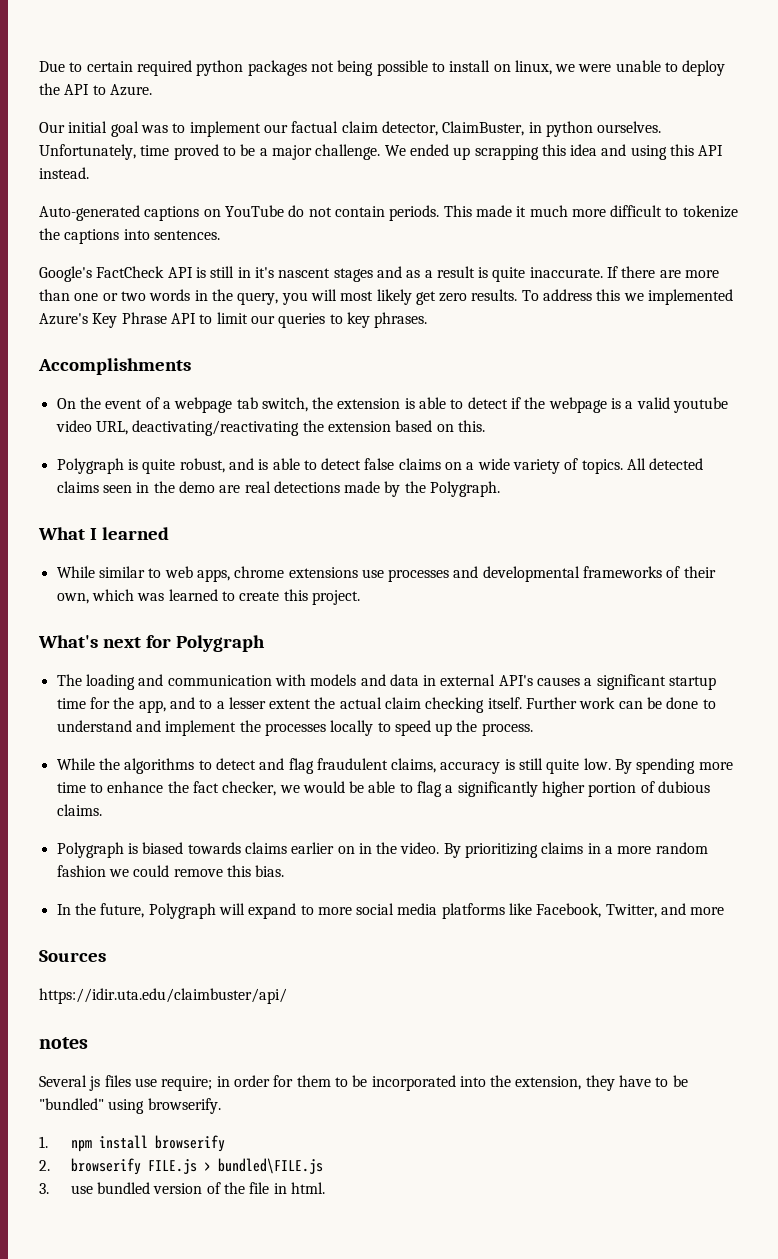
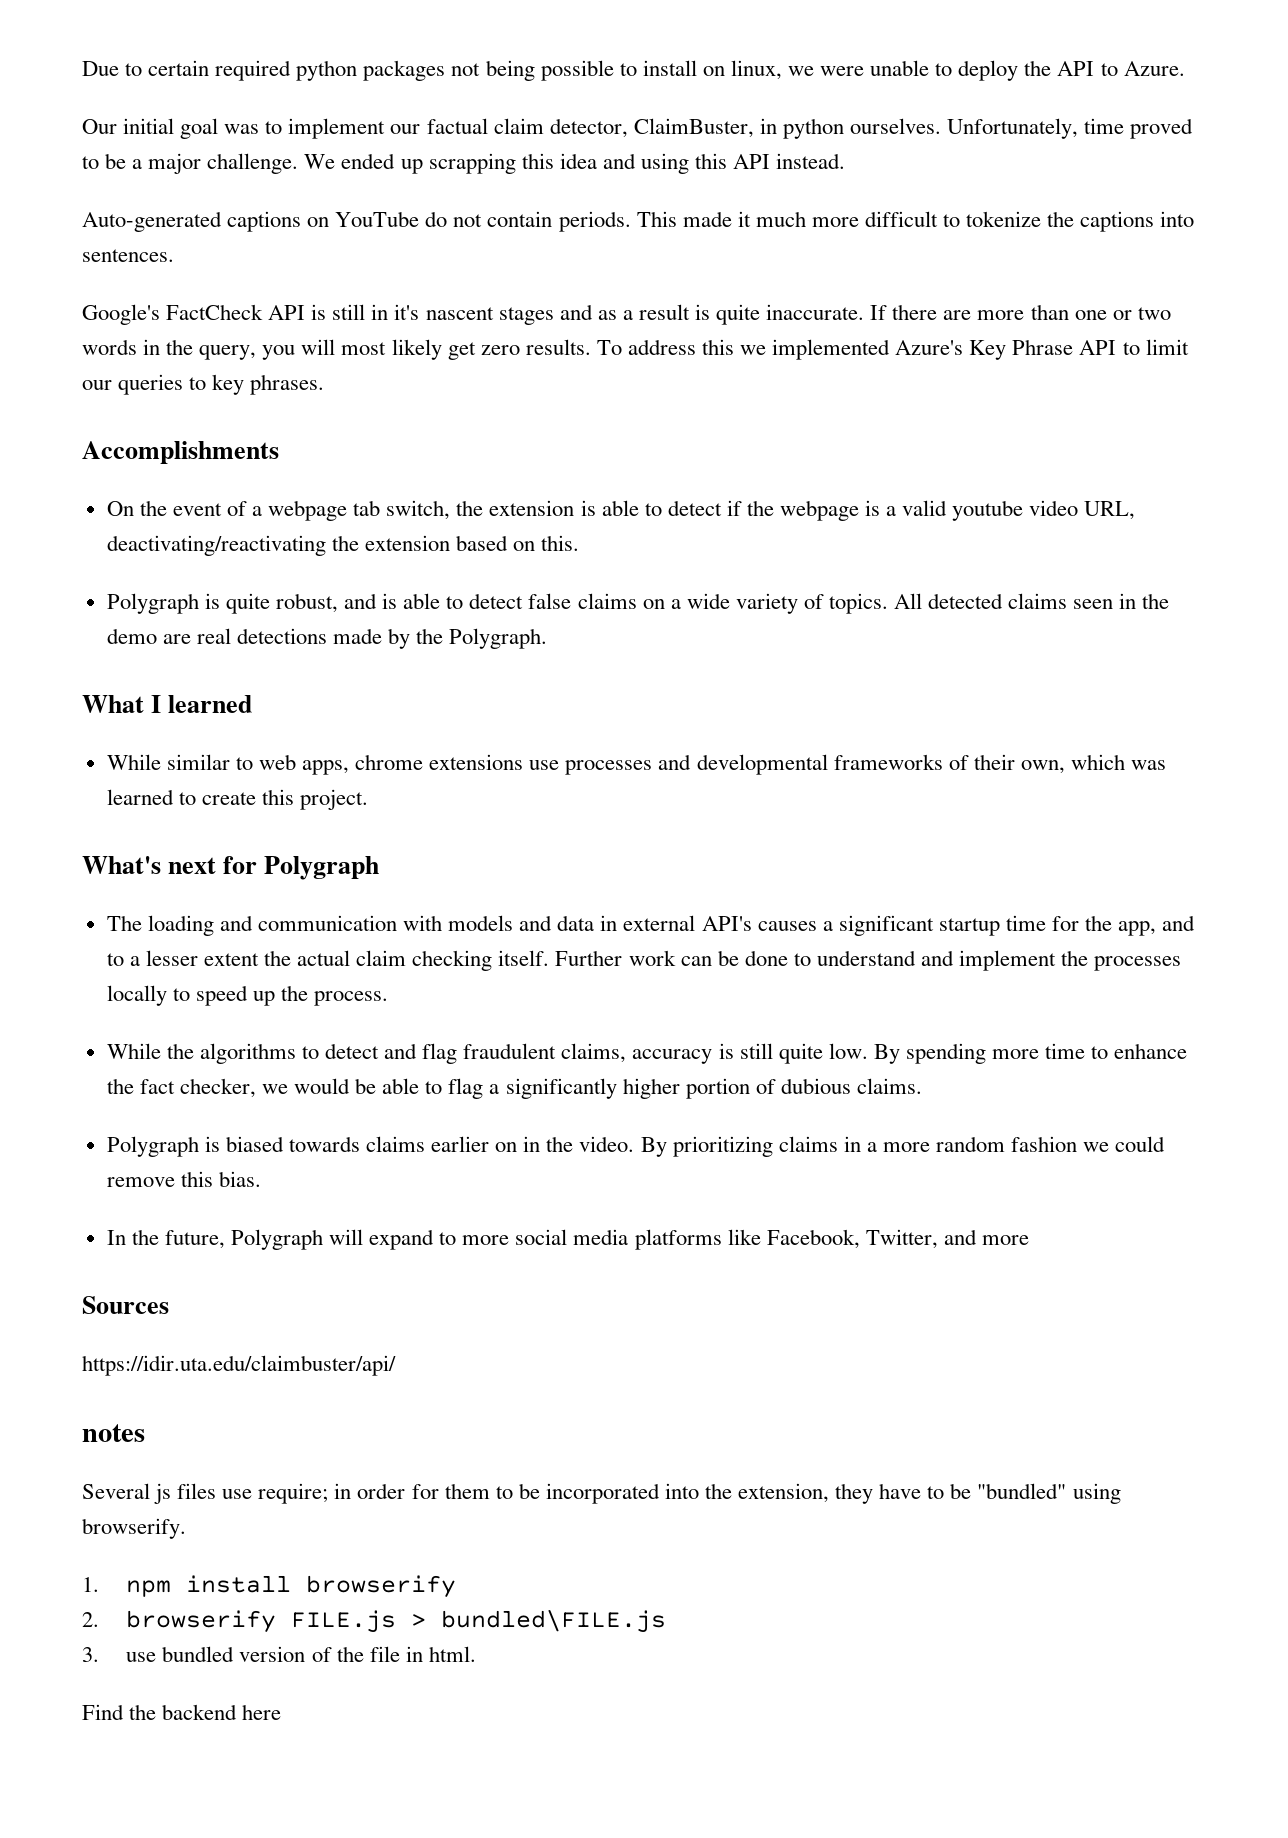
+ Find the backend here

